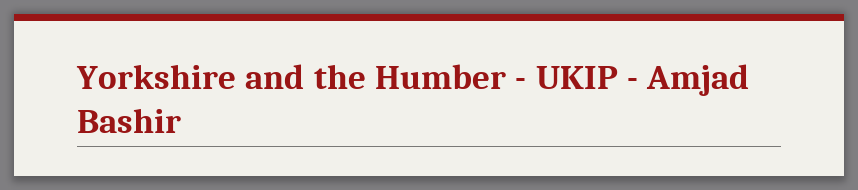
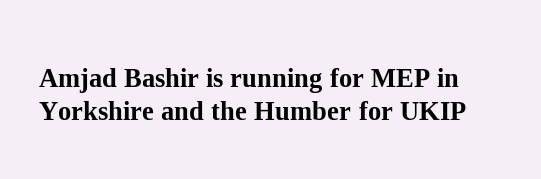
- Yorkshire and the Humber - UKIP - Amjad Bashir
+ Amjad Bashir is running for MEP in Yorkshire and the Humber for UKIP

